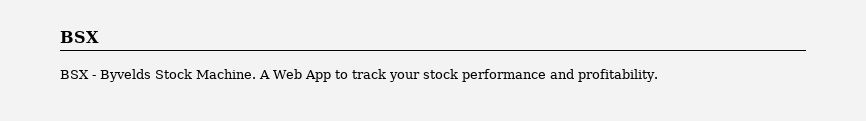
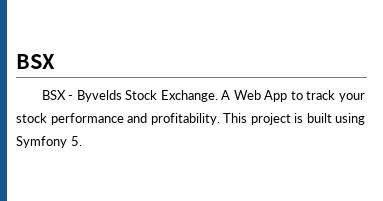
- BSX - Byvelds Stock Machine.
+ BSX - Byvelds Stock Exchange.
+ This project is built using Symfony 5.

